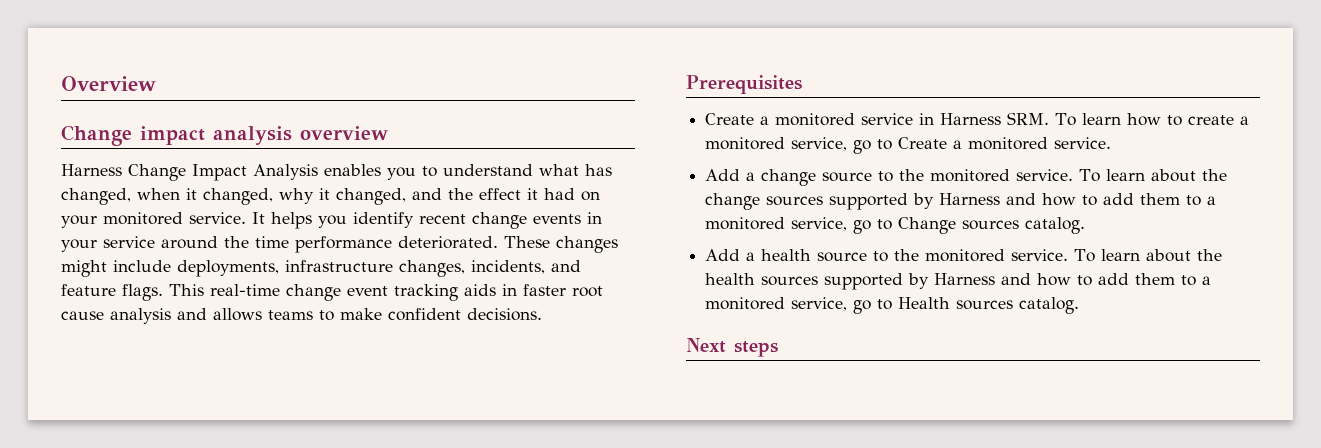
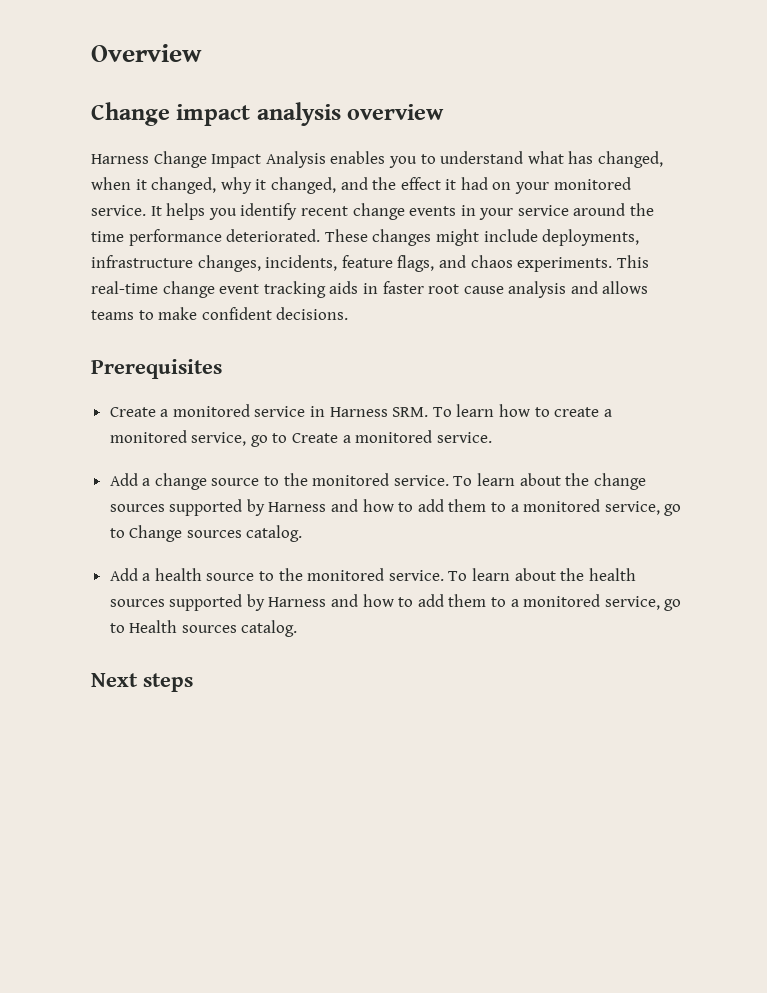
- These changes might include deployments, infrastructure changes, incidents, and feature flags.
+ These changes might include deployments, infrastructure changes, incidents, feature flags, and chaos experiments.

